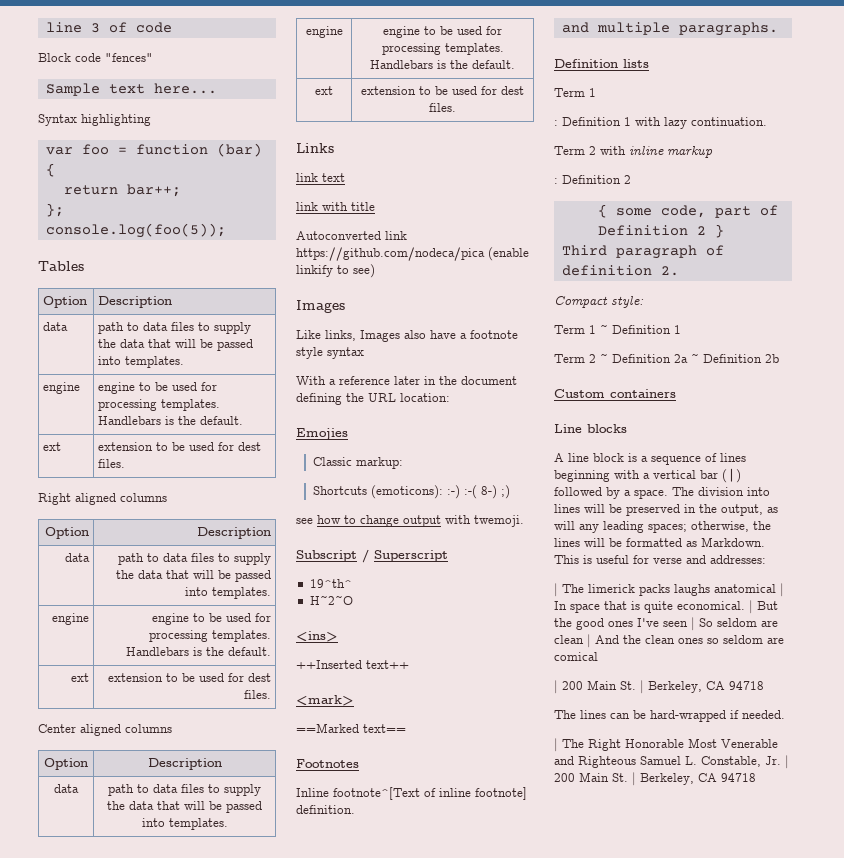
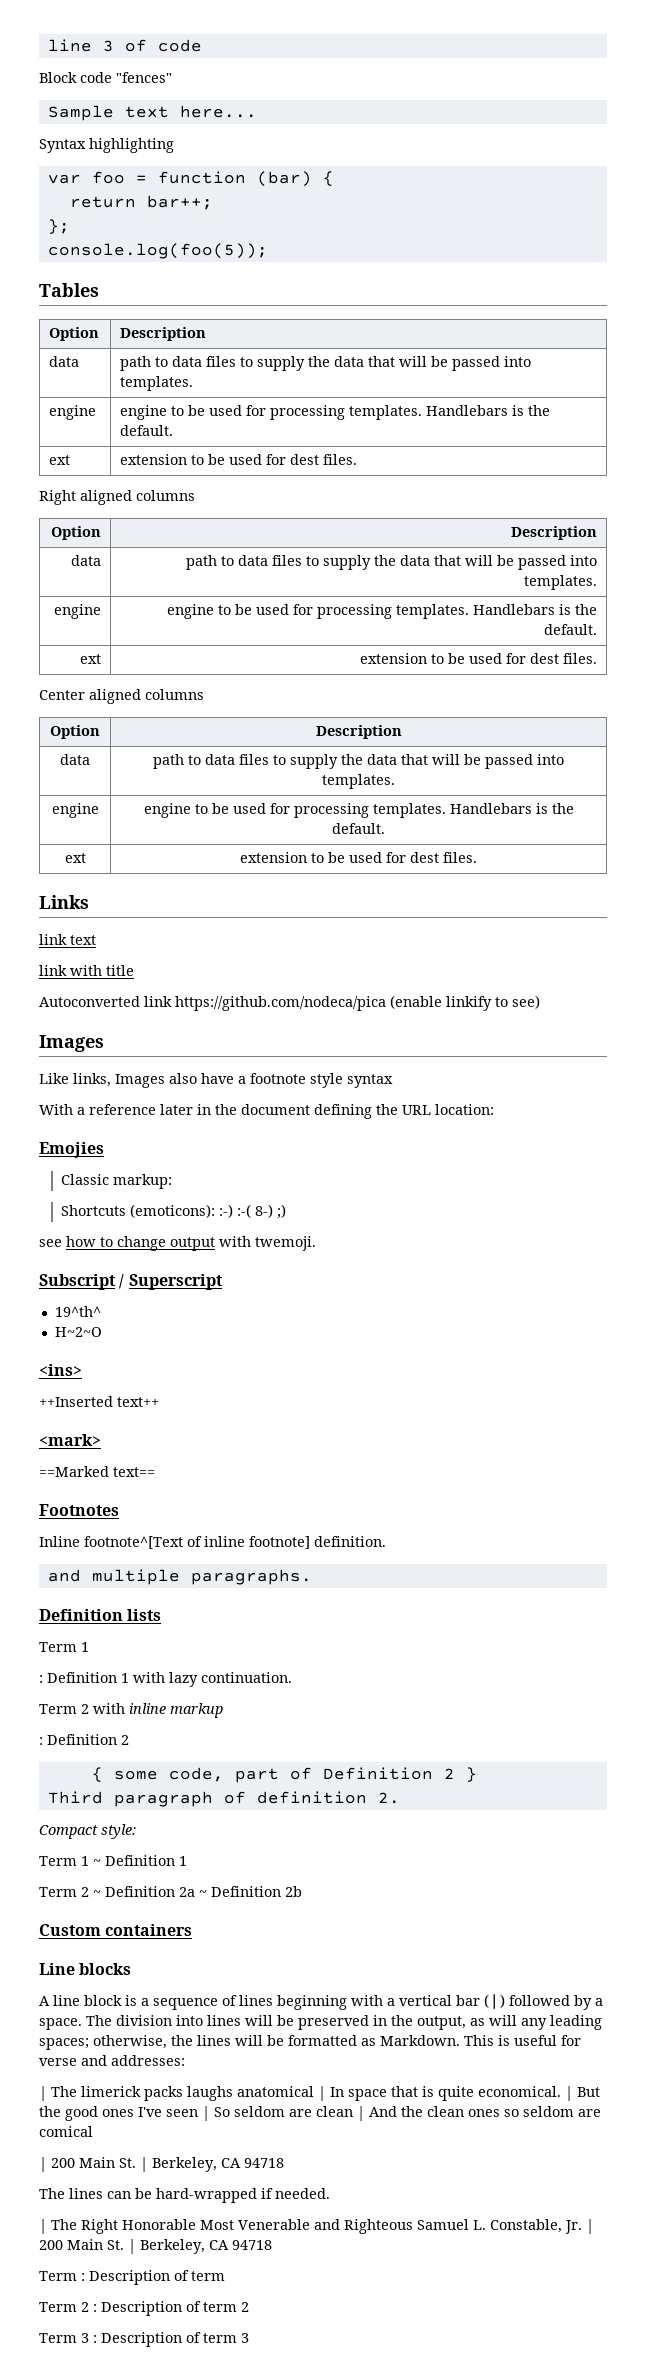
+ Term : Description of term
+ Term 2 : Description of term 2
+ Term 3 : Description of term 3

